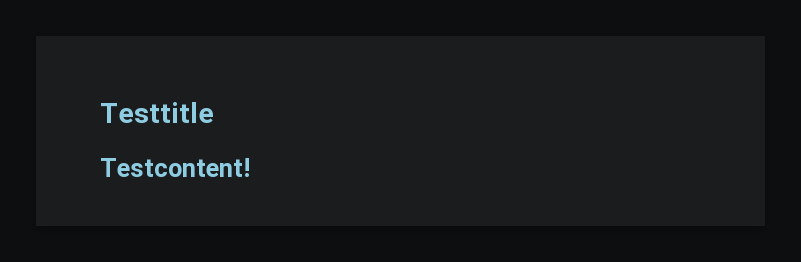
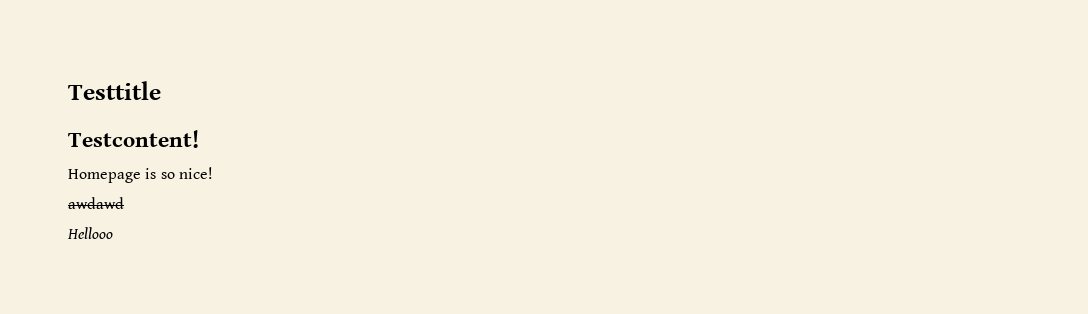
+ Homepage is so nice!
+ awdawd
+ Hellooo

